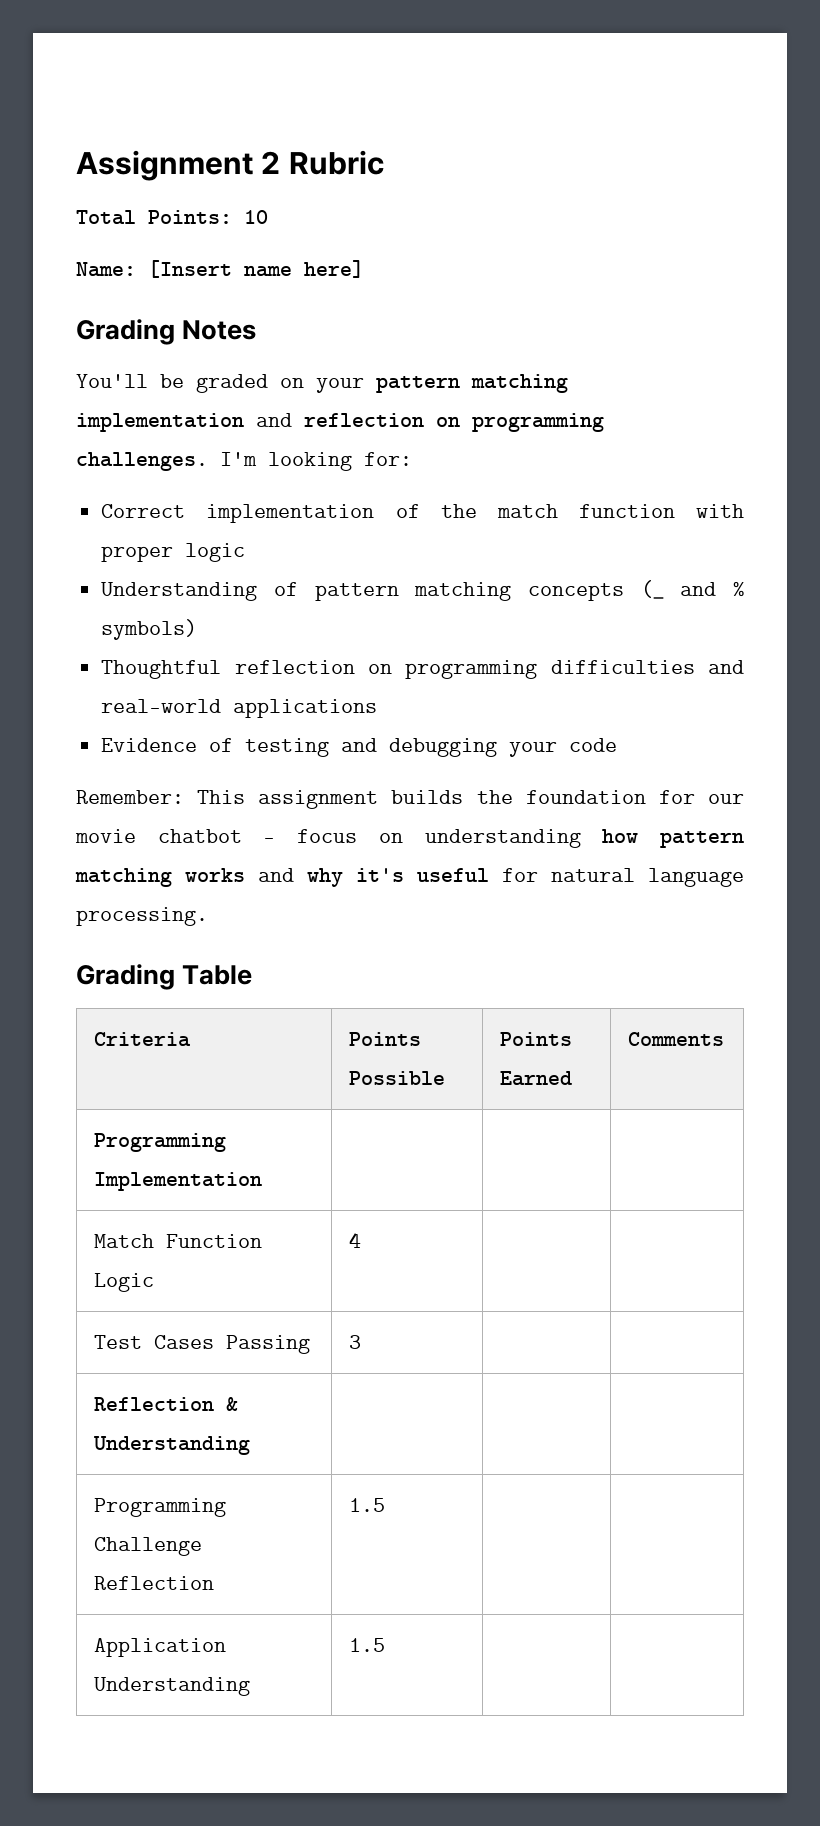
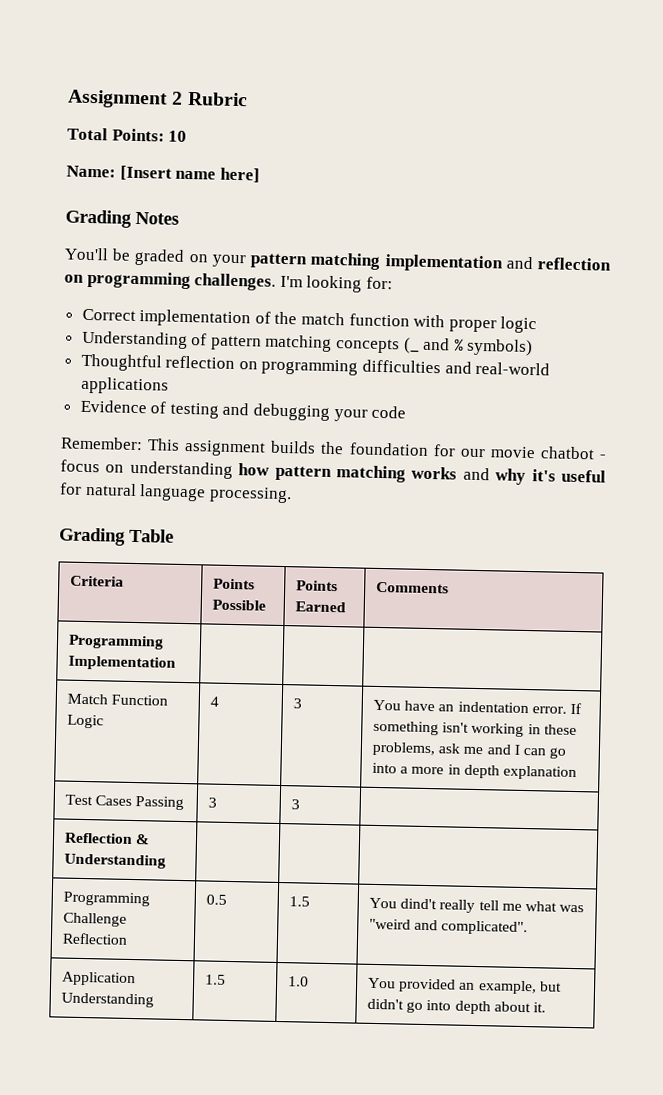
- Match Function Logic | 4 | |
+ Match Function Logic | 4 | 3 | You have an indentation error. If something isn't working in these problems, ask me and I can go into a more in depth explanation
- Test Cases Passing | 3 | |
+ Test Cases Passing | 3 | 3 |
- Programming Challenge Reflection | 1.5 | |
- Application Understanding | 1.5 | |
+ Programming Challenge Reflection | 0.5 | 1.5 | You dind't really tell me what was "weird and complicated".
+ Application Understanding | 1.5 | 1.0 | You provided an example, but didn't go into depth about it.

